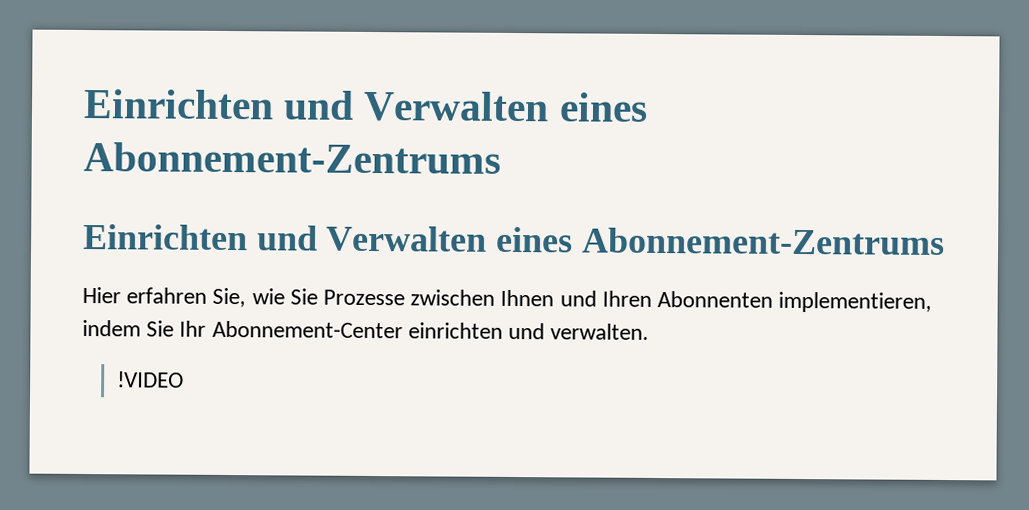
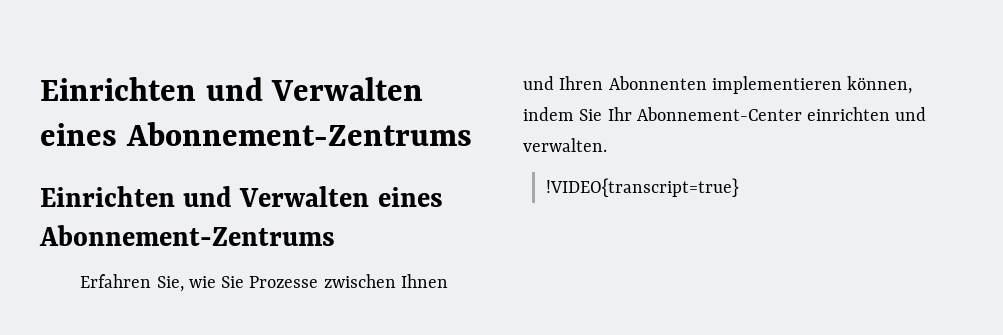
- Hier erfahren Sie, wie Sie Prozesse zwischen Ihnen und Ihren Abonnenten implementieren, indem Sie Ihr Abonnement-Center einrichten und verwalten.
+ Erfahren Sie, wie Sie Prozesse zwischen Ihnen und Ihren Abonnenten implementieren können, indem Sie Ihr Abonnement-Center einrichten und verwalten.
- !VIDEO
+ !VIDEO{transcript=true}

